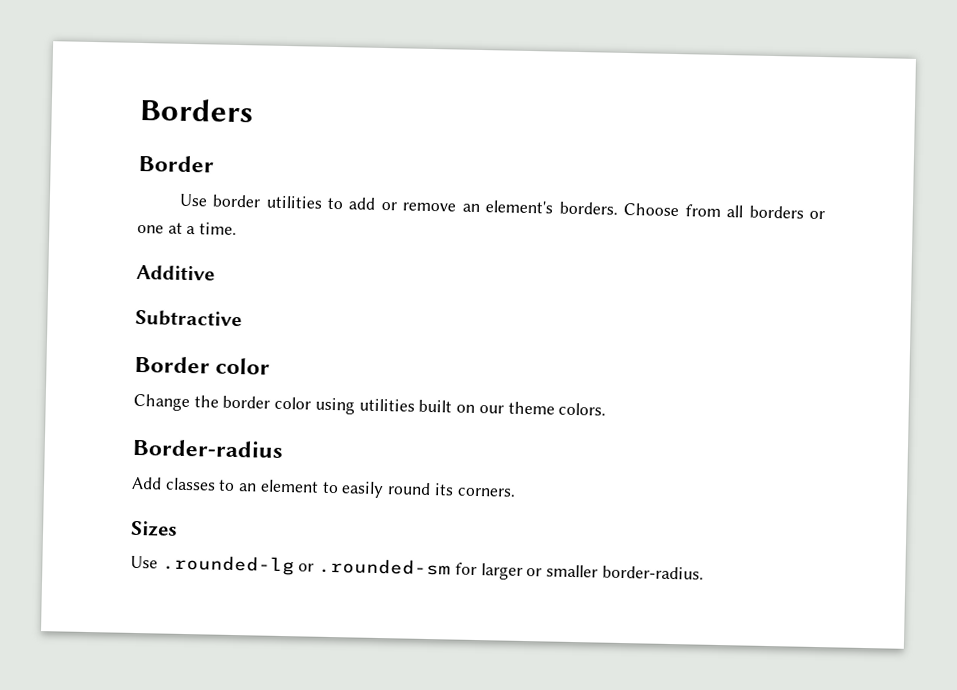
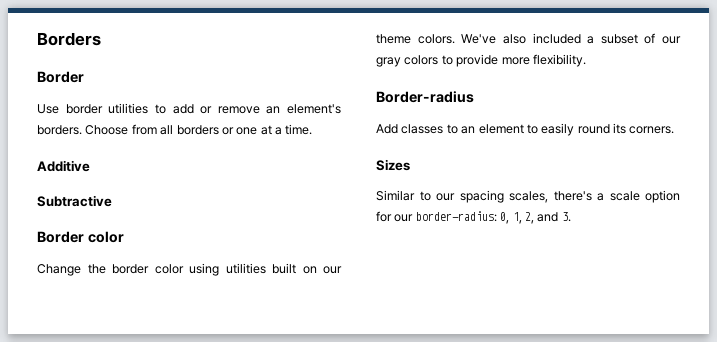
+ We've also included a subset of our gray colors to provide more flexibility.
- Use .rounded-lg or .rounded-sm for larger or smaller border-radius.
+ Similar to our spacing scales, there's a scale option for our border-radius: 0, 1, 2, and 3.

